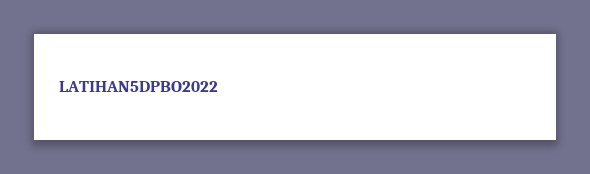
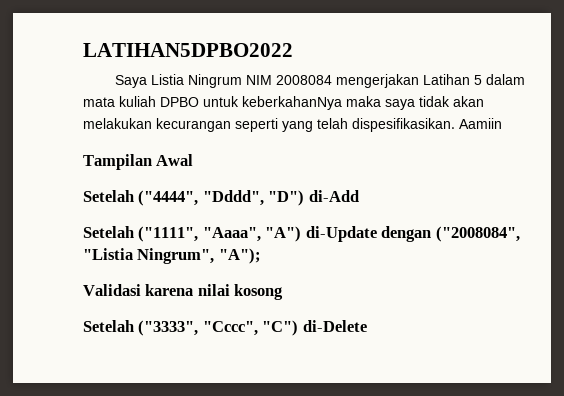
+ Saya Listia Ningrum NIM 2008084 mengerjakan Latihan 5 dalam mata kuliah DPBO untuk keberkahanNya maka saya tidak akan melakukan kecurangan seperti yang telah dispesifikasikan. Aamiin
+ Tampilan Awal
+ Setelah ("4444", "Dddd", "D") di-Add
+ Setelah ("1111", "Aaaa", "A") di-Update dengan ("2008084", "Listia Ningrum", "A");
+ Validasi karena nilai kosong
+ Setelah ("3333", "Cccc", "C") di-Delete

